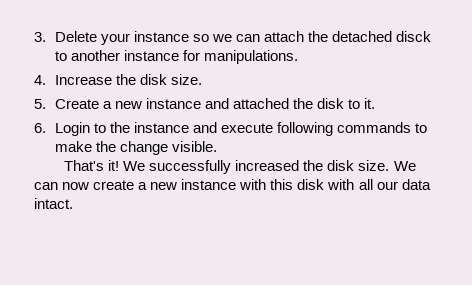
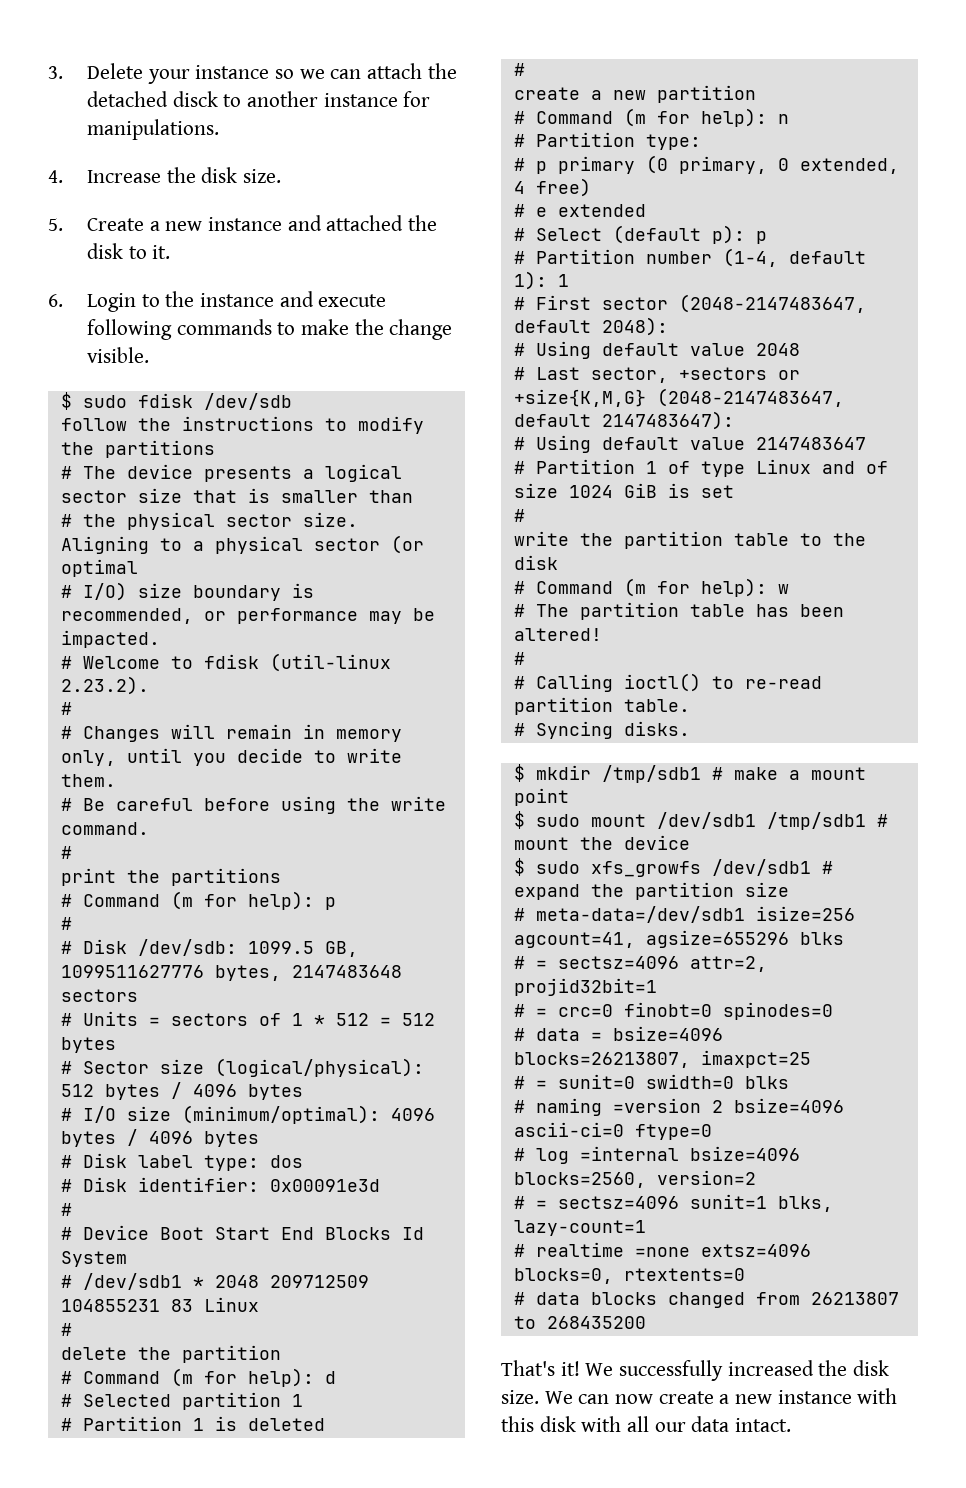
+ $ sudo fdisk /dev/sdb
+ follow the instructions to modify the partitions
+ # The device presents a logical sector size that is smaller than
+ # the physical sector size. Aligning to a physical sector (or optimal
+ # I/O) size boundary is recommended, or performance may be impacted.
+ # Welcome to fdisk (util-linux 2.23.2).
+ #
+ # Changes will remain in memory only, until you decide to write them.
+ # Be careful before using the write command.
+ #
+ print the partitions
+ # Command (m for help): p
+ #
+ # Disk /dev/sdb: 1099.5 GB, 1099511627776 bytes, 2147483648 sectors
+ # Units = sectors of 1 * 512 = 512 bytes
+ # Sector size (logical/physical): 512 bytes / 4096 bytes
+ # I/O size (minimum/optimal): 4096 bytes / 4096 bytes
+ # Disk label type: dos
+ # Disk identifier: 0x00091e3d
+ #
+ # Device Boot Start End Blocks Id System
+ # /dev/sdb1 * 2048 209712509 104855231 83 Linux
+ #
+ delete the partition
+ # Command (m for help): d
+ # Selected partition 1
+ # Partition 1 is deleted
+ #
+ create a new partition
+ # Command (m for help): n
+ # Partition type:
+ # p primary (0 primary, 0 extended, 4 free)
+ # e extended
+ # Select (default p): p
+ # Partition number (1-4, default 1): 1
+ # First sector (2048-2147483647, default 2048):
+ # Using default value 2048
+ # Last sector, +sectors or +size{K,M,G} (2048-2147483647, default 2147483647):
+ # Using default value 2147483647
+ # Partition 1 of type Linux and of size 1024 GiB is set
+ #
+ write the partition table to the disk
+ # Command (m for help): w
+ # The partition table has been altered!
+ #
+ # Calling ioctl() to re-read partition table.
+ # Syncing disks.
+ $ mkdir /tmp/sdb1 # make a mount point
+ $ sudo mount /dev/sdb1 /tmp/sdb1 # mount the device
+ $ sudo xfs_growfs /dev/sdb1 # expand the partition size
+ # meta-data=/dev/sdb1 isize=256 agcount=41, agsize=655296 blks
+ # = sectsz=4096 attr=2, projid32bit=1
+ # = crc=0 finobt=0 spinodes=0
+ # data = bsize=4096 blocks=26213807, imaxpct=25
+ # = sunit=0 swidth=0 blks
+ # naming =version 2 bsize=4096 ascii-ci=0 ftype=0
+ # log =internal bsize=4096 blocks=2560, version=2
+ # = sectsz=4096 sunit=1 blks, lazy-count=1
+ # realtime =none extsz=4096 blocks=0, rtextents=0
+ # data blocks changed from 26213807 to 268435200

